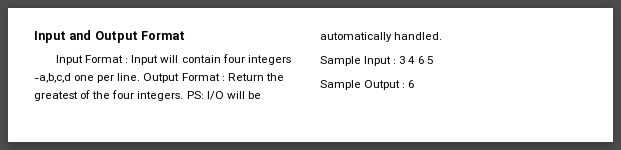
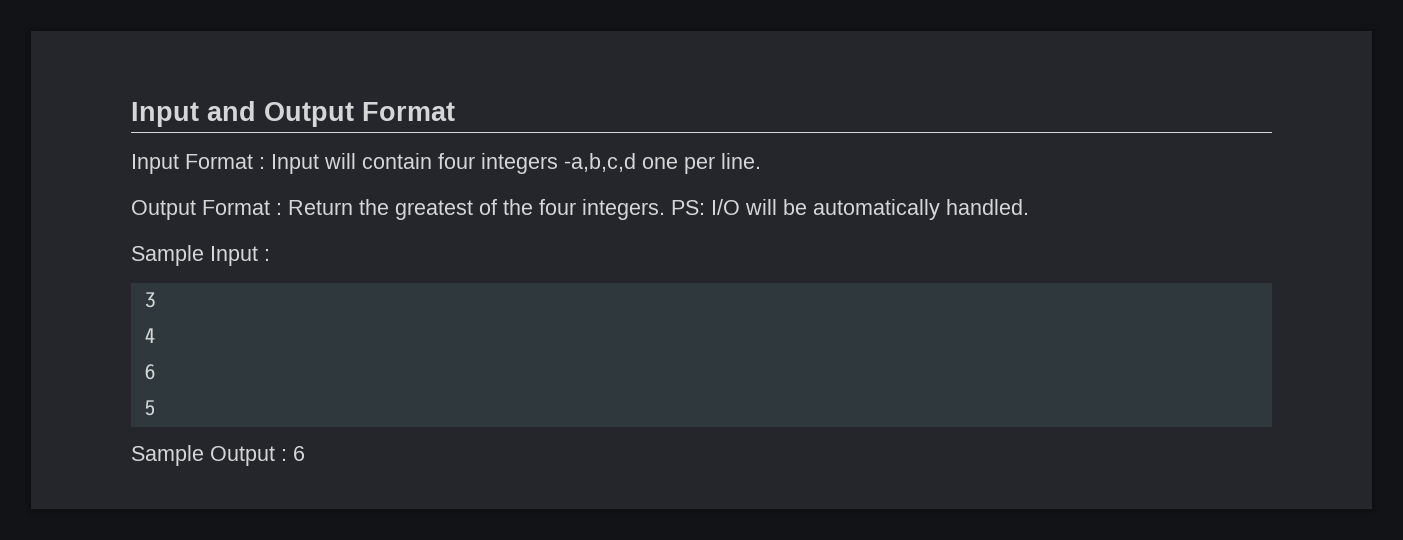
- Input Format : Input will contain four integers -a,b,c,d one per line. Output Format : Return the greatest of the four integers.
+ Input Format : Input will contain four integers -a,b,c,d one per line.
+ Output Format : Return the greatest of the four integers.
- Sample Input : 3 4 6 5
+ Sample Input :
+ 3
+ 4
+ 6
+ 5

